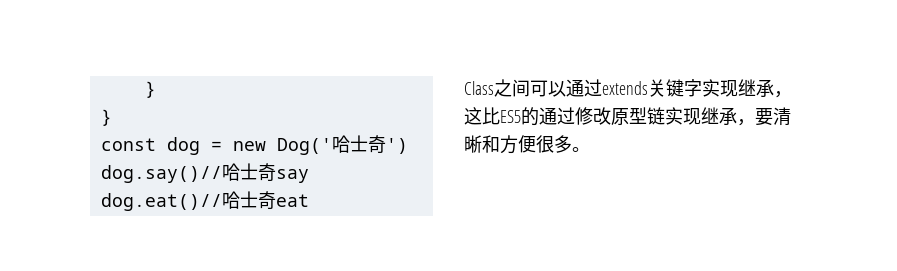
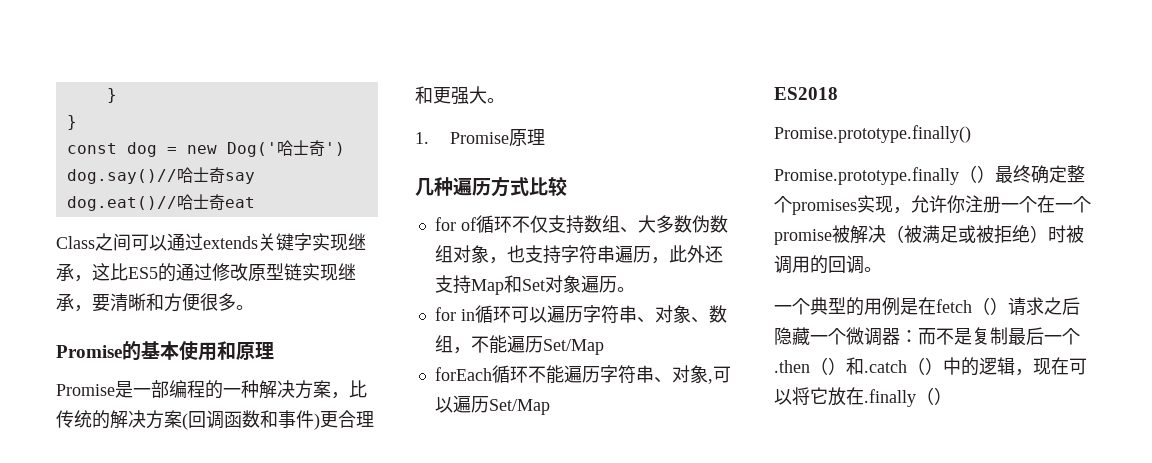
+ Promise的基本使用和原理
+ Promise是一部编程的一种解决方案，比传统的解决方案(回调函数和事件)更合理和更强大。
+ 1. Promise原理
+ 几种遍历方式比较
+ for of循环不仅支持数组、大多数伪数组对象，也支持字符串遍历，此外还支持Map和Set对象遍历。
+ for in循环可以遍历字符串、对象、数组，不能遍历Set/Map
+ forEach循环不能遍历字符串、对象,可以遍历Set/Map
+ ES2018
+ Promise.prototype.finally()
+ Promise.prototype.finally（）最终确定整个promises实现，允许你注册一个在一个promise被解决（被满足或被拒绝）时被调用的回调。
+ 一个典型的用例是在fetch（）请求之后隐藏一个微调器：而不是复制最后一个.then（）和.catch（）中的逻辑，现在可以将它放在.finally（）

